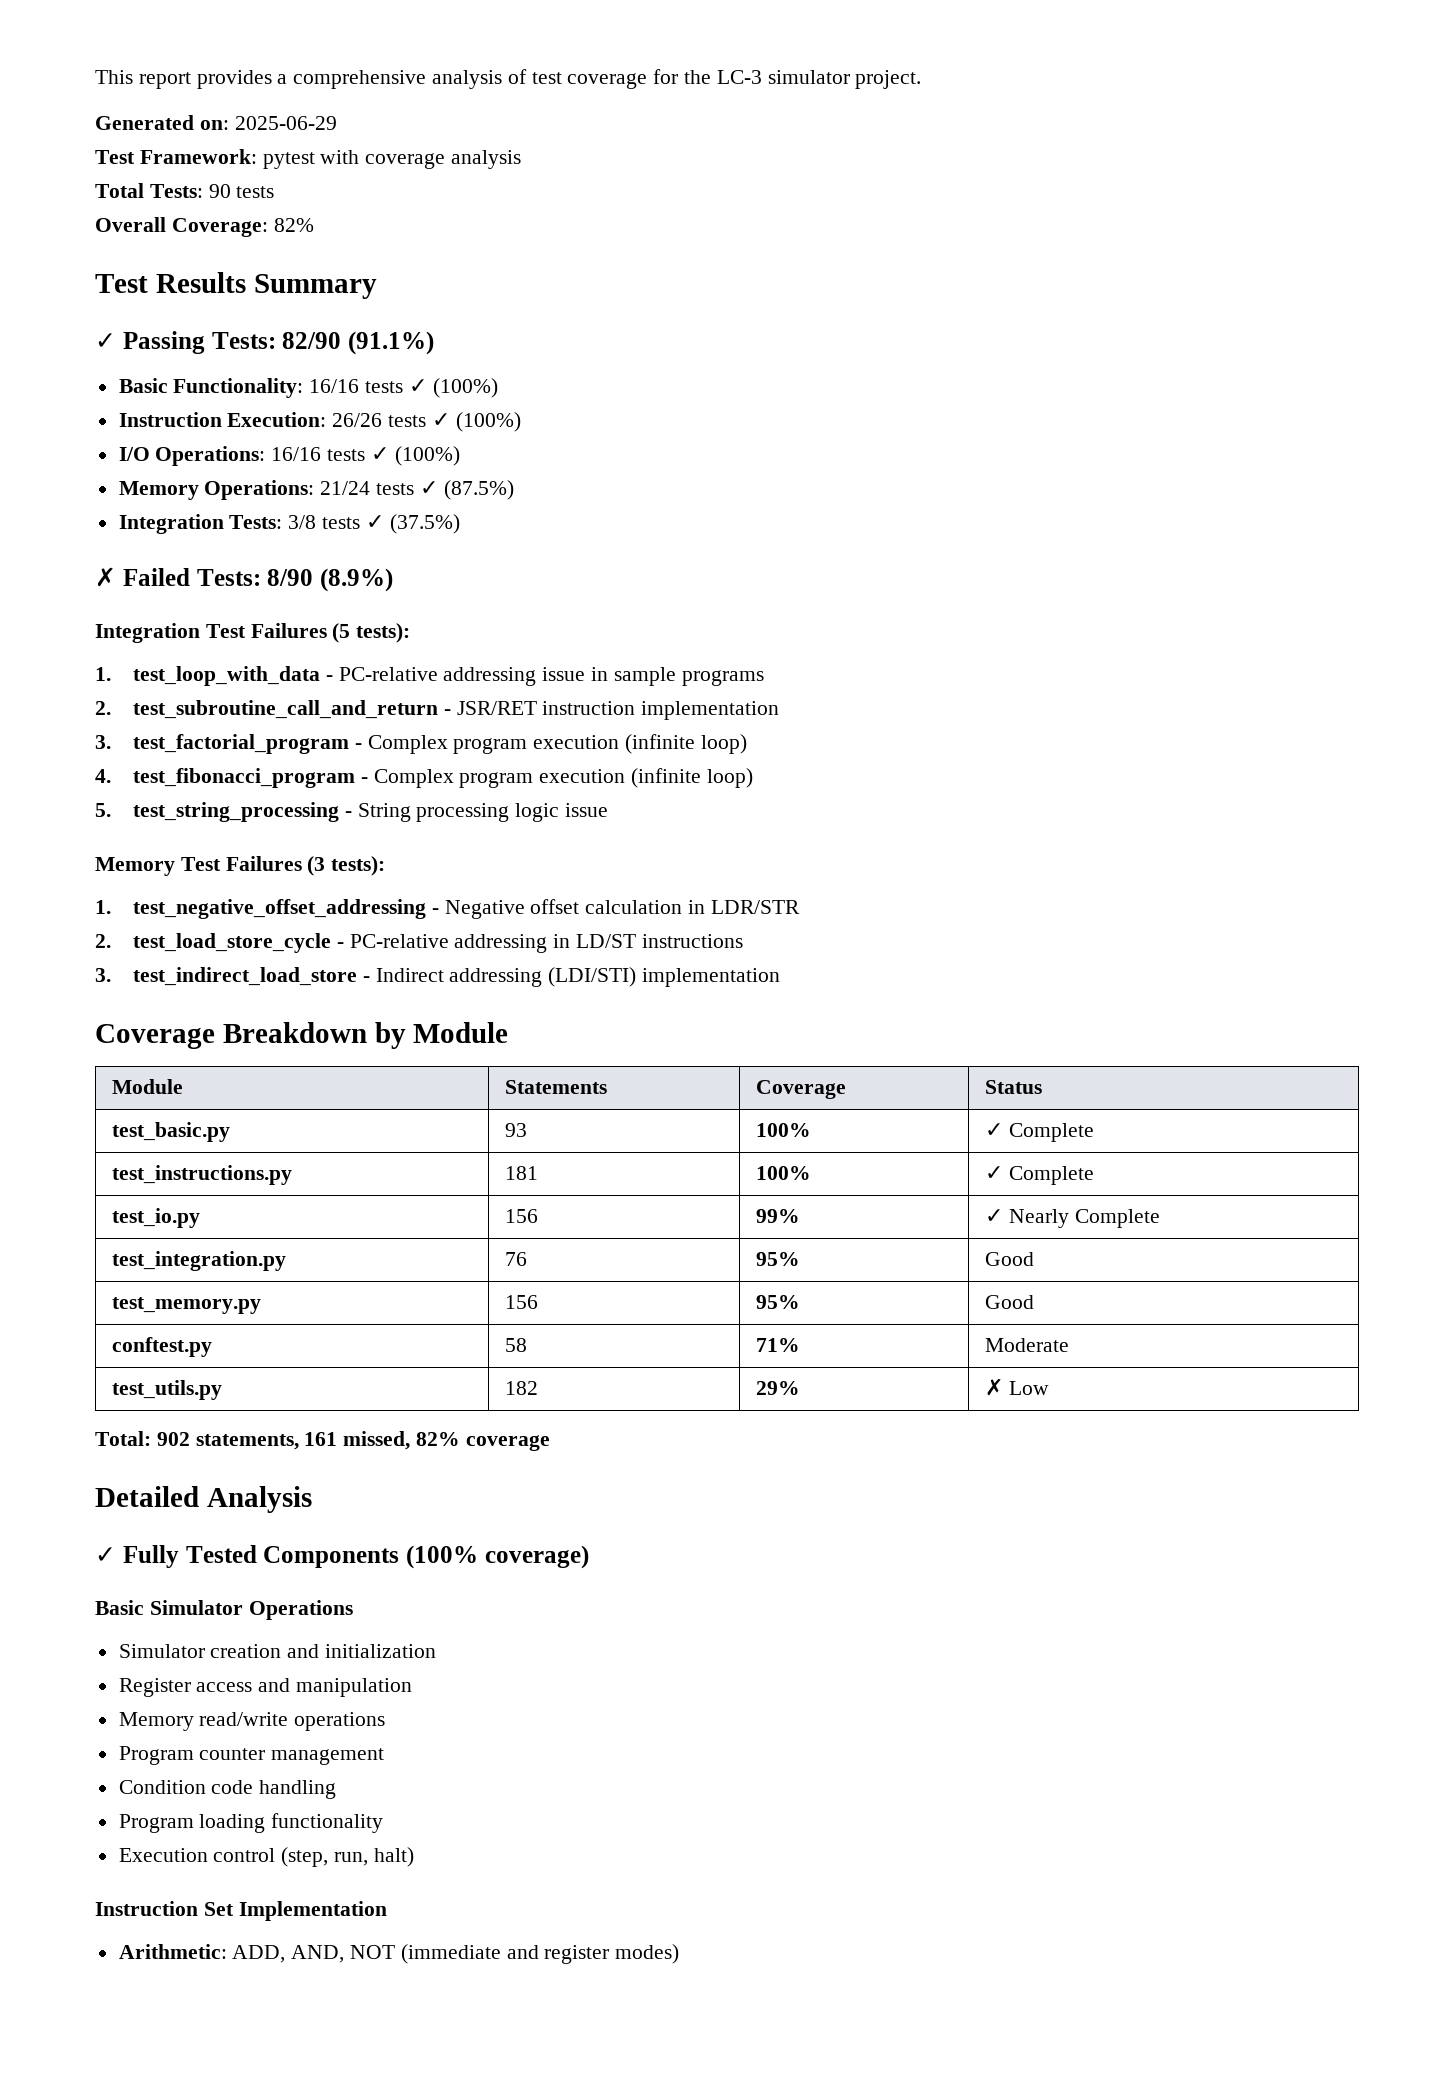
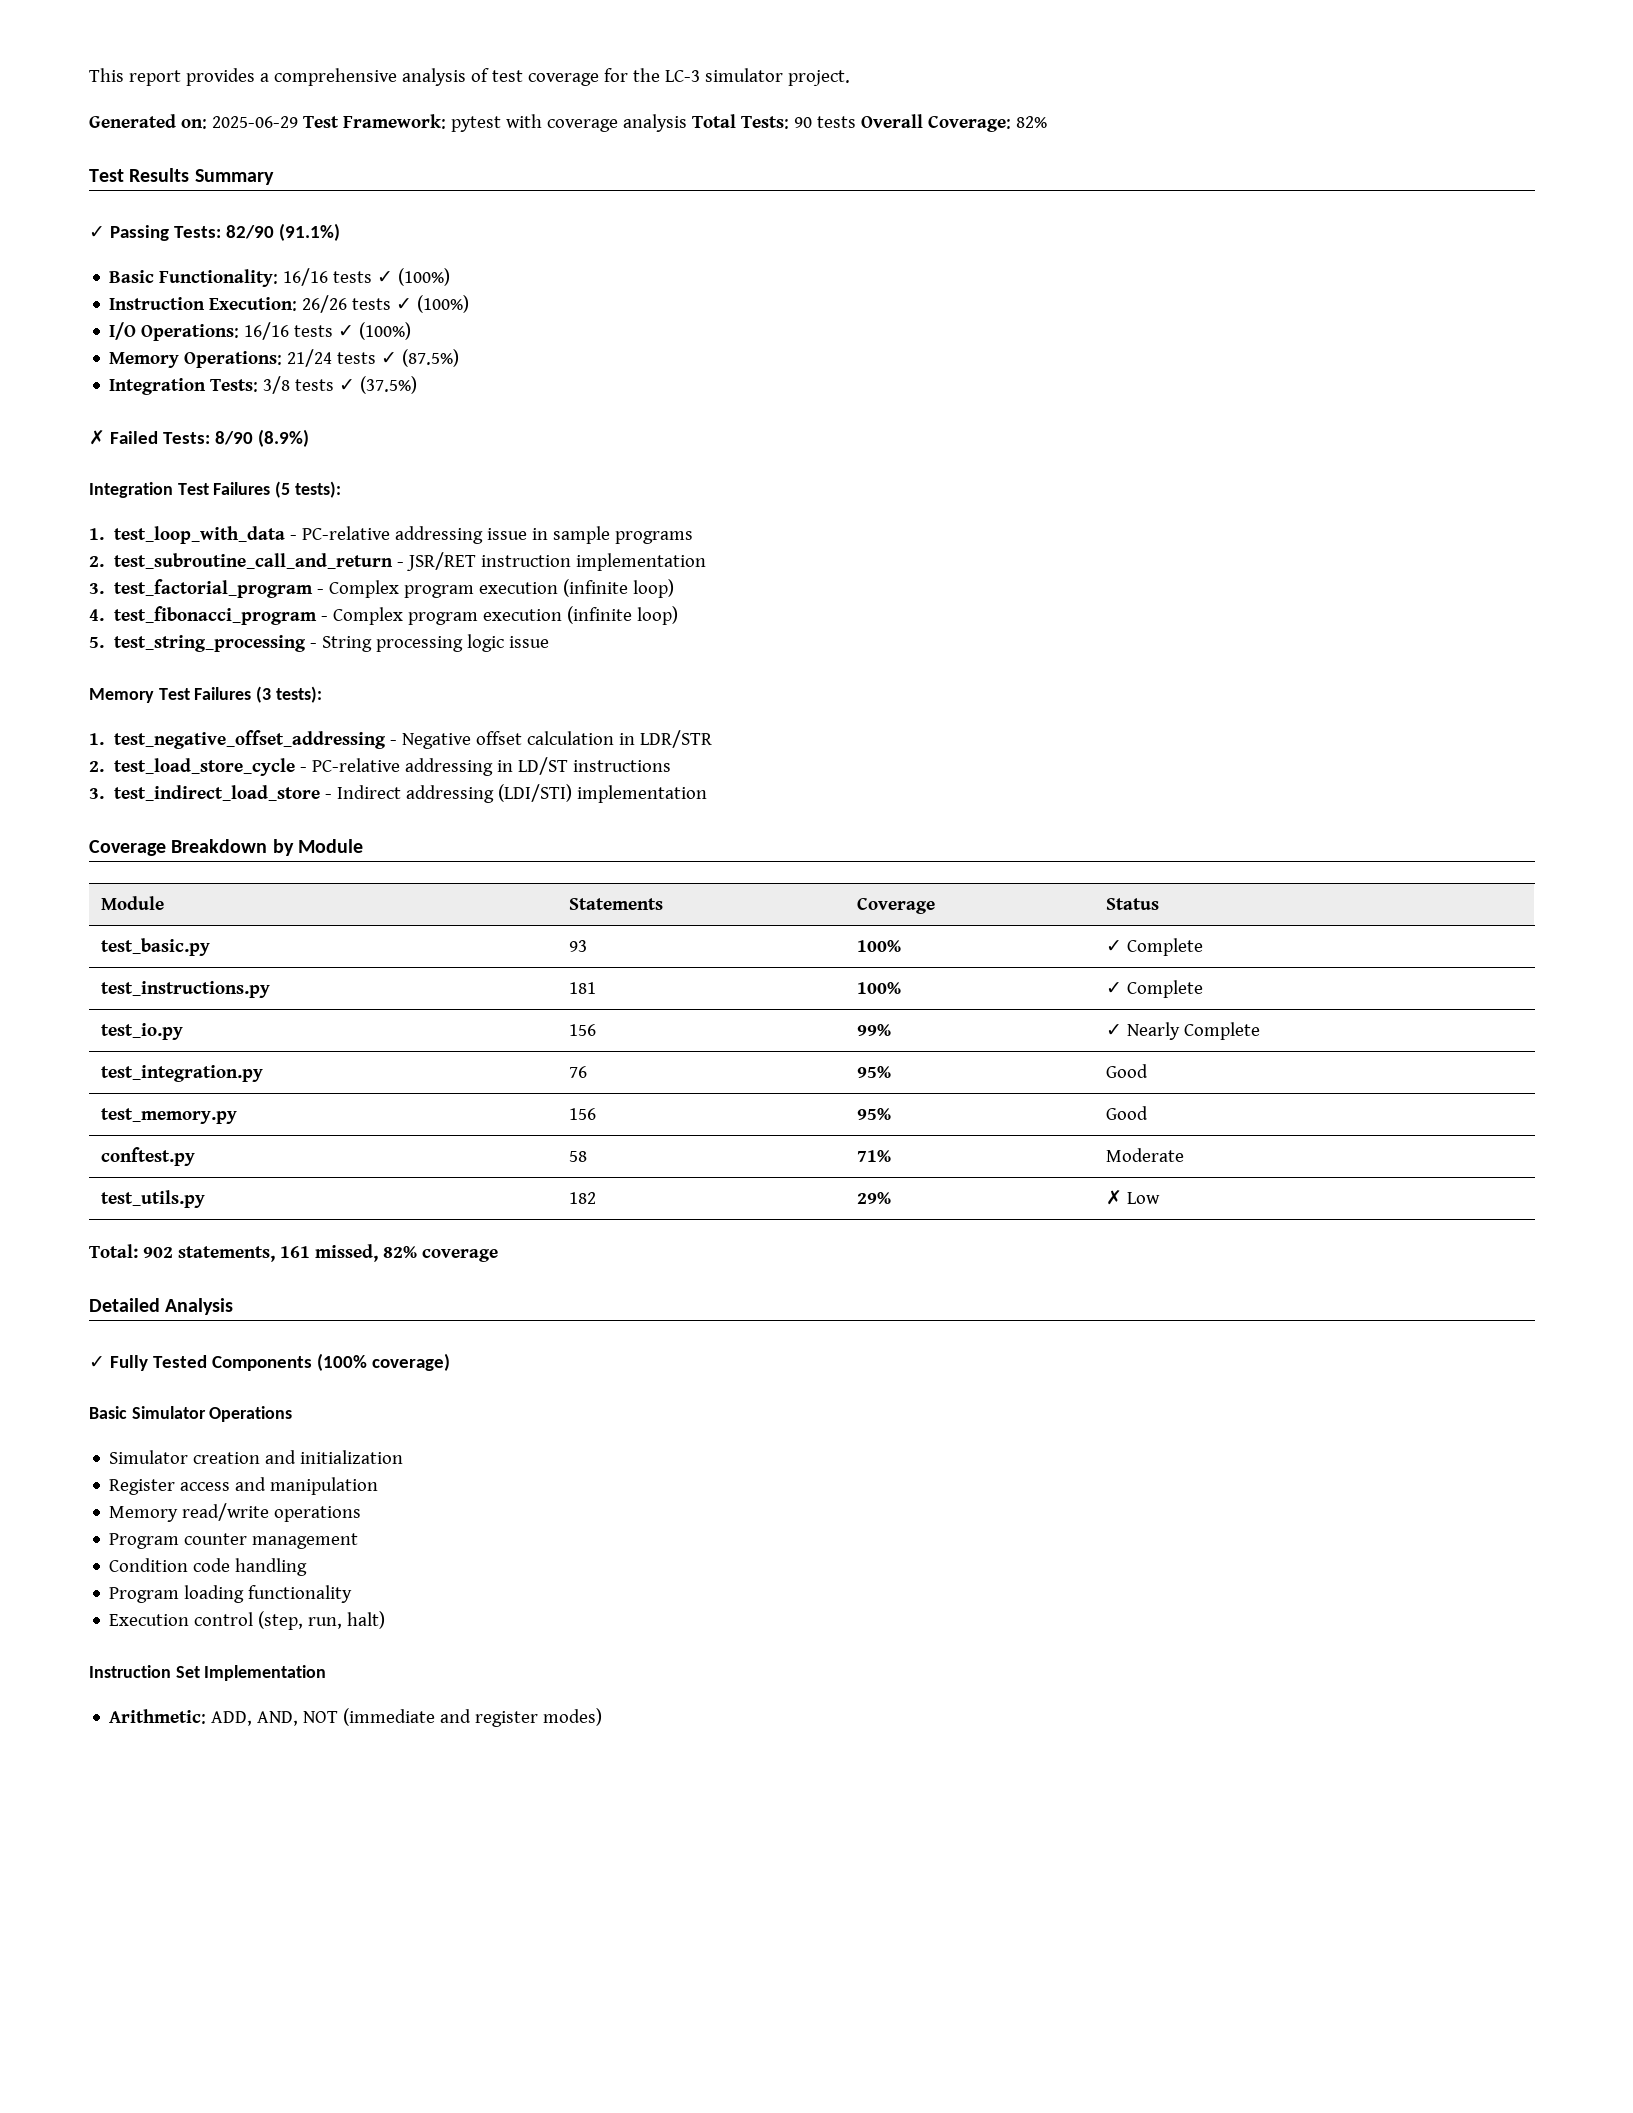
- Generated on: 2025-06-29
- Test Framework: pytest with coverage analysis
- Total Tests: 90 tests
- Overall Coverage: 82%
+ Generated on: 2025-06-29 Test Framework: pytest with coverage analysis Total Tests: 90 tests Overall Coverage: 82%

